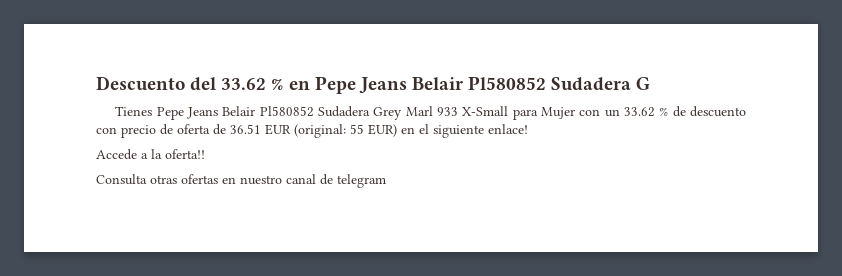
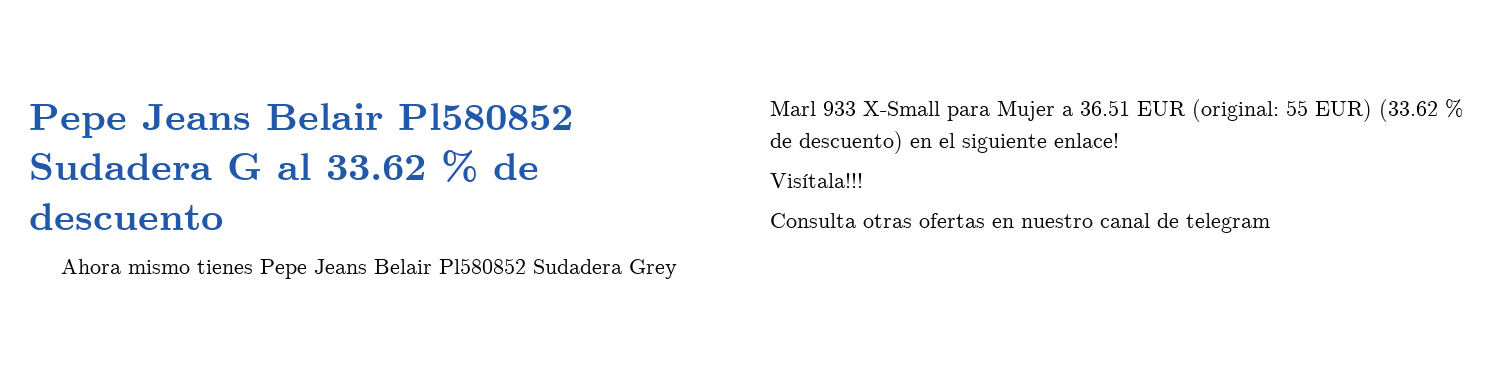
- Descuento del 33.62 % en Pepe Jeans Belair Pl580852 Sudadera G
- Tienes Pepe Jeans Belair Pl580852 Sudadera Grey Marl 933 X-Small para Mujer con un 33.62 % de descuento con precio de oferta de 36.51 EUR (original: 55 EUR) en el siguiente enlace!
+ Pepe Jeans Belair Pl580852 Sudadera G al 33.62 % de descuento
+ Ahora mismo tienes Pepe Jeans Belair Pl580852 Sudadera Grey Marl 933 X-Small para Mujer a 36.51 EUR (original: 55 EUR) (33.62 % de descuento) en el siguiente enlace!
- Accede a la oferta!!
+ Visítala!!!

